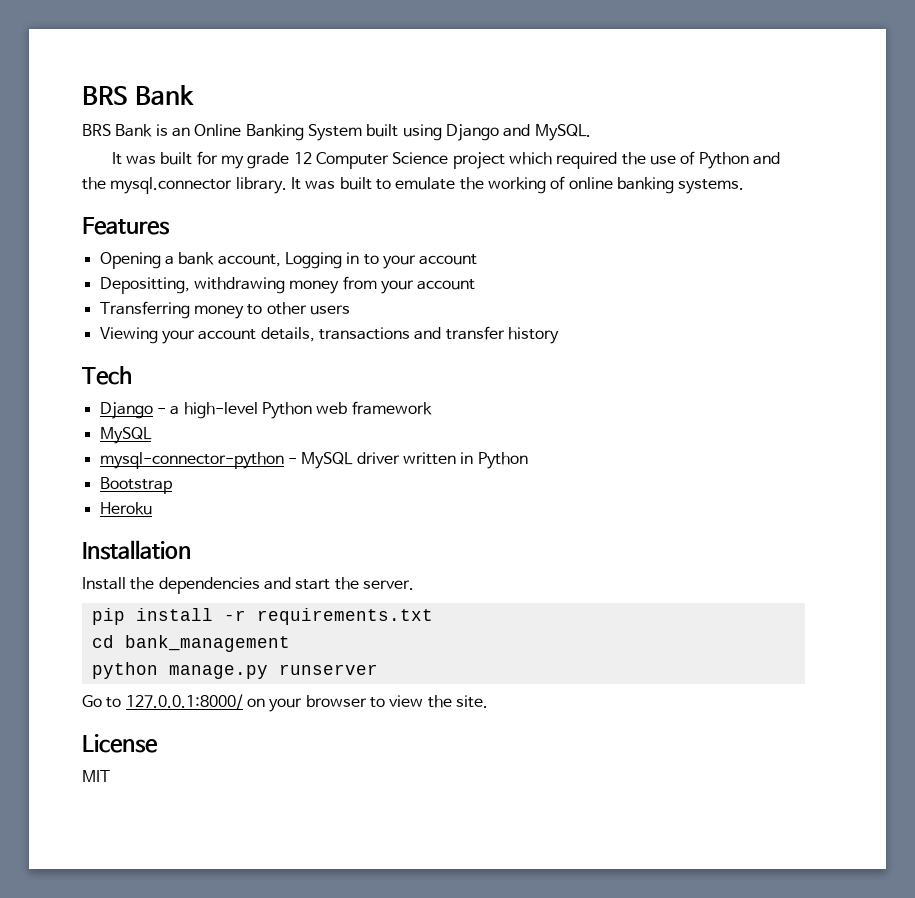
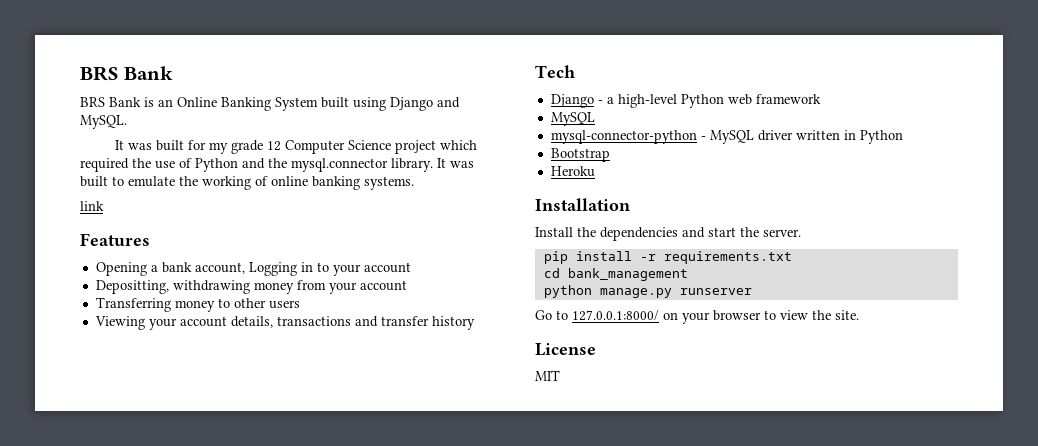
+ link

